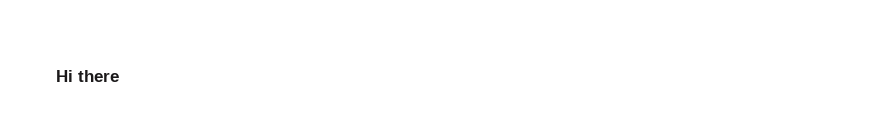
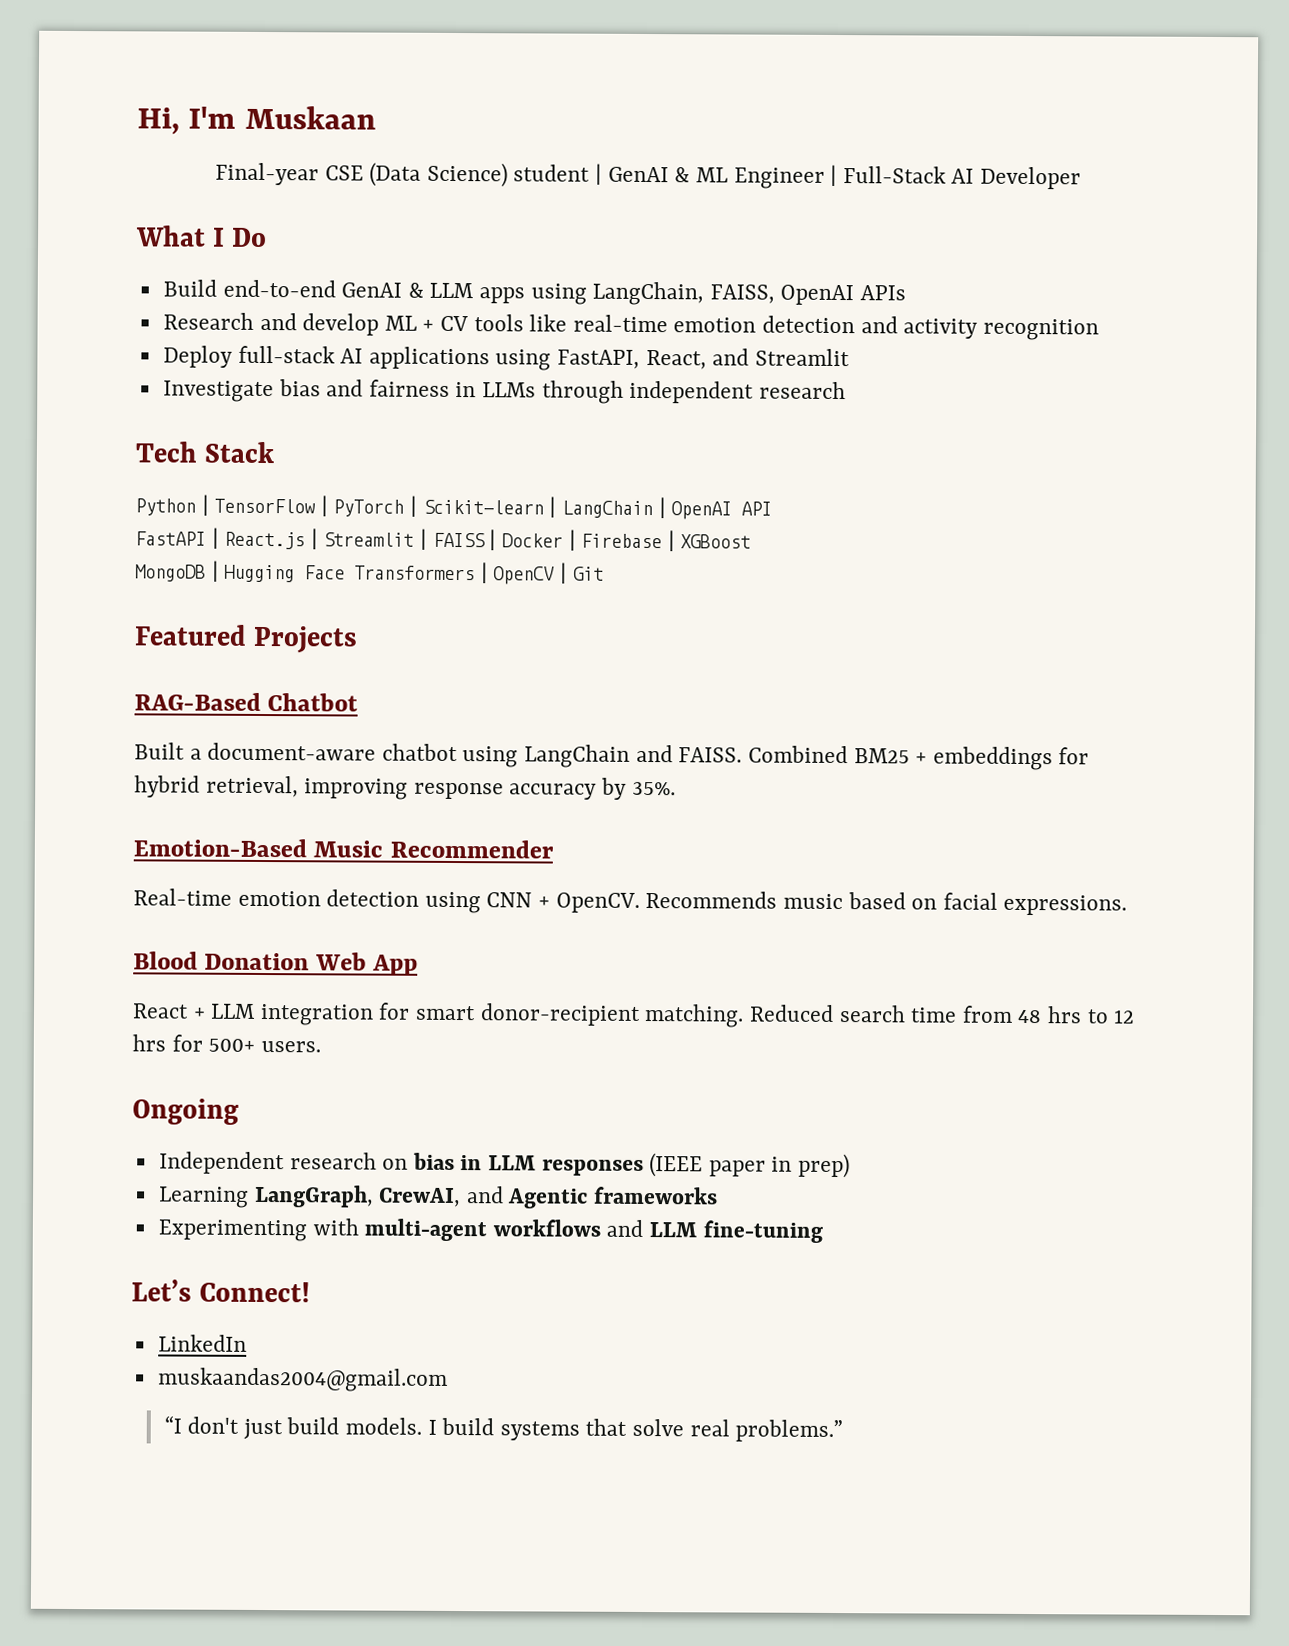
- Hi there
+ Hi, I'm Muskaan
+ Final-year CSE (Data Science) student | GenAI & ML Engineer | Full-Stack AI Developer
+ What I Do
+ Build end-to-end GenAI & LLM apps using LangChain, FAISS, OpenAI APIs
+ Research and develop ML + CV tools like real-time emotion detection and activity recognition
+ Deploy full-stack AI applications using FastAPI, React, and Streamlit
+ Investigate bias and fairness in LLMs through independent research
+ Tech Stack
+ Python | TensorFlow | PyTorch | Scikit-learn | LangChain | OpenAI API
+ FastAPI | React.js | Streamlit | FAISS | Docker | Firebase | XGBoost
+ MongoDB | Hugging Face Transformers | OpenCV | Git
+ Featured Projects
+ RAG-Based Chatbot
+ Built a document-aware chatbot using LangChain and FAISS. Combined BM25 + embeddings for hybrid retrieval, improving response accuracy by 35%.
+ Emotion-Based Music Recommender
+ Real-time emotion detection using CNN + OpenCV. Recommends music based on facial expressions.
+ Blood Donation Web App
+ React + LLM integration for smart donor-recipient matching. Reduced search time from 48 hrs to 12 hrs for 500+ users.
+ Ongoing
+ Independent research on bias in LLM responses (IEEE paper in prep)
+ Learning LangGraph, CrewAI, and Agentic frameworks
+ Experimenting with multi-agent workflows and LLM fine-tuning
+ Let’s Connect!
+ LinkedIn
+ muskaandas2004@gmail.com
+ “I don't just build models. I build systems that solve real problems.”

